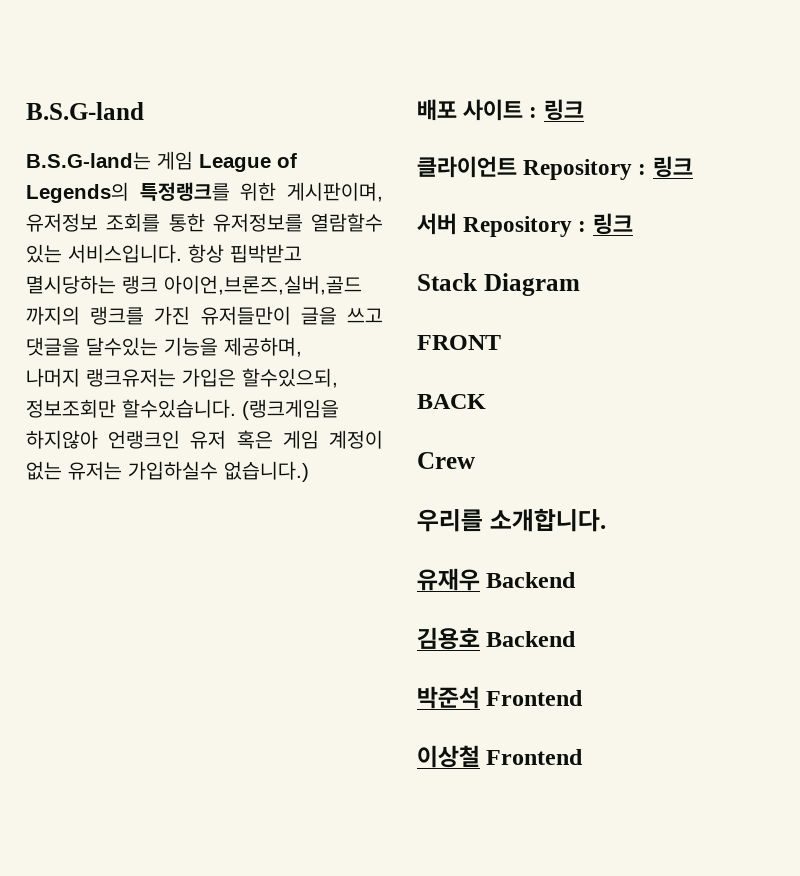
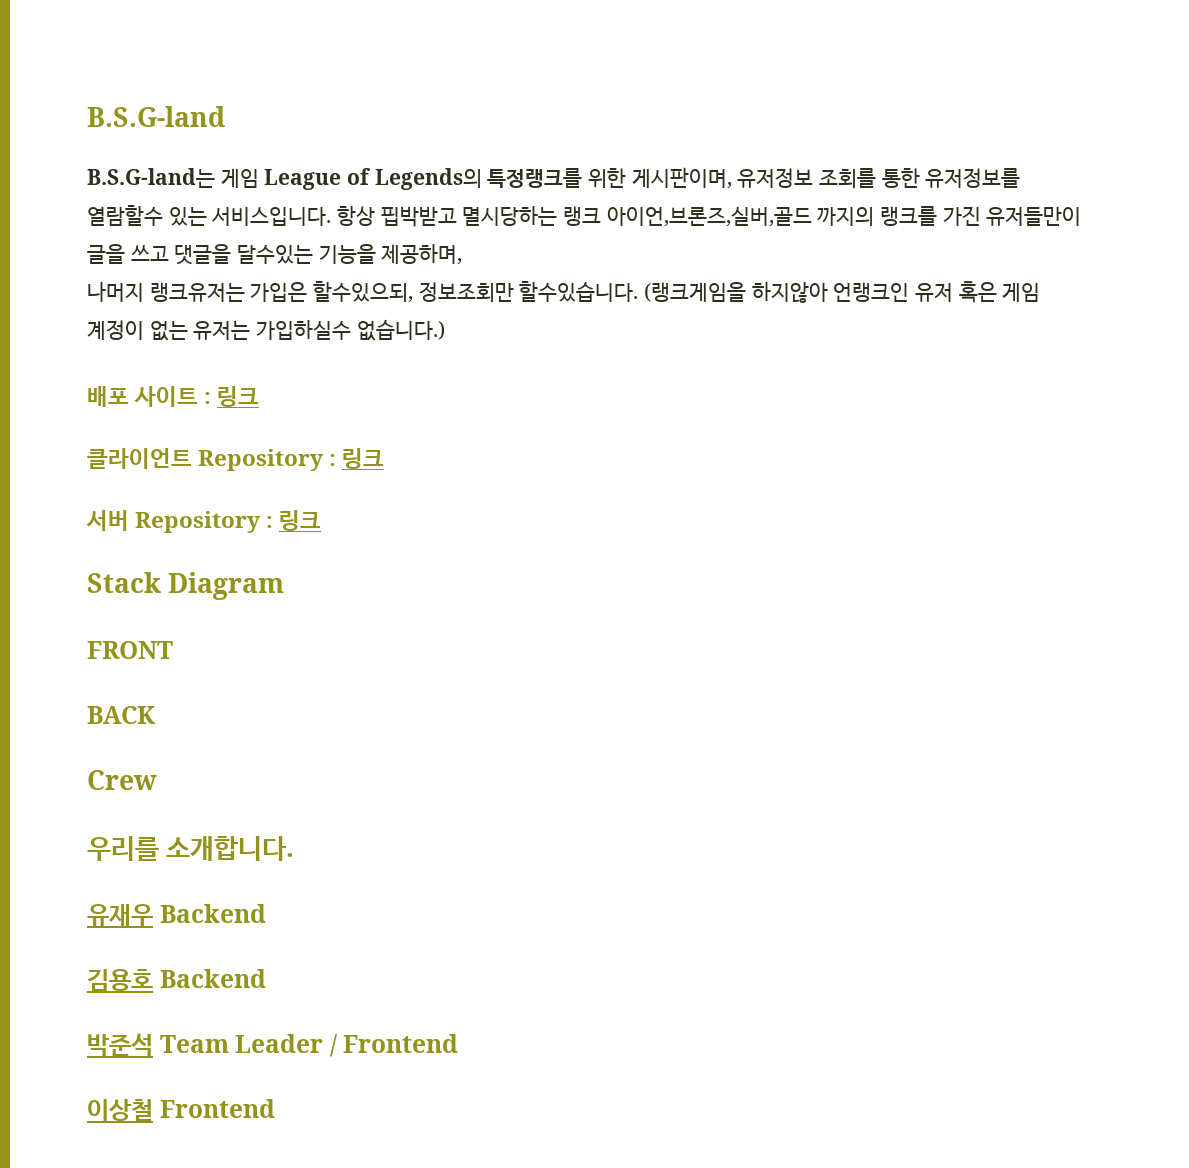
- 박준석 Frontend
+ 박준석 Team Leader / Frontend

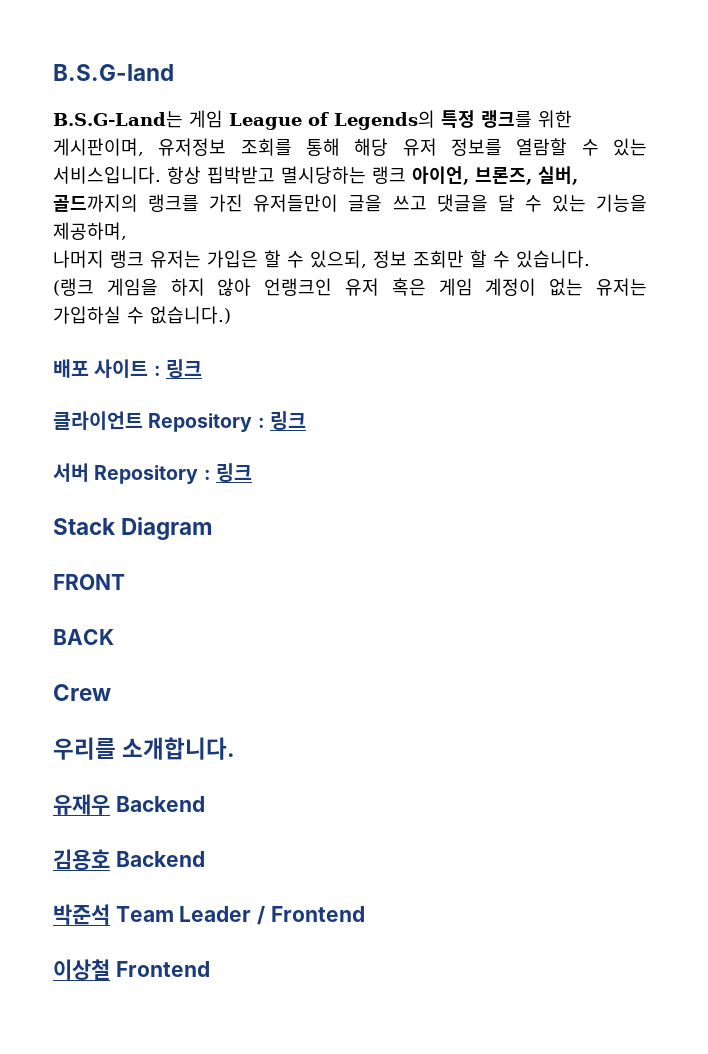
- B.S.G-land는 게임 League of Legends의 특정랭크를 위한 게시판이며, 유저정보 조회를 통한 유저정보를 열람할수 있는 서비스입니다.
+ B.S.G-Land는 게임 League of Legends의 특정 랭크를 위한 게시판이며, 유저정보 조회를 통해 해당 유저 정보를 열람할 수 있는 서비스입니다.
- 항상 핍박받고 멸시당하는 랭크 아이언,브론즈,실버,골드 까지의 랭크를 가진 유저들만이 글을 쓰고 댓글을 달수있는 기능을 제공하며,
+ 항상 핍박받고 멸시당하는 랭크 아이언, 브론즈, 실버, 골드까지의 랭크를 가진 유저들만이 글을 쓰고 댓글을 달 수 있는 기능을 제공하며,
- 나머지 랭크유저는 가입은 할수있으되, 정보조회만 할수있습니다. (랭크게임을 하지않아 언랭크인 유저 혹은 게임 계정이 없는 유저는 가입하실수 없습니다.)
+ 나머지 랭크 유저는 가입은 할 수 있으되, 정보 조회만 할 수 있습니다.
+ (랭크 게임을 하지 않아 언랭크인 유저 혹은 게임 계정이 없는 유저는 가입하실 수 없습니다.)

